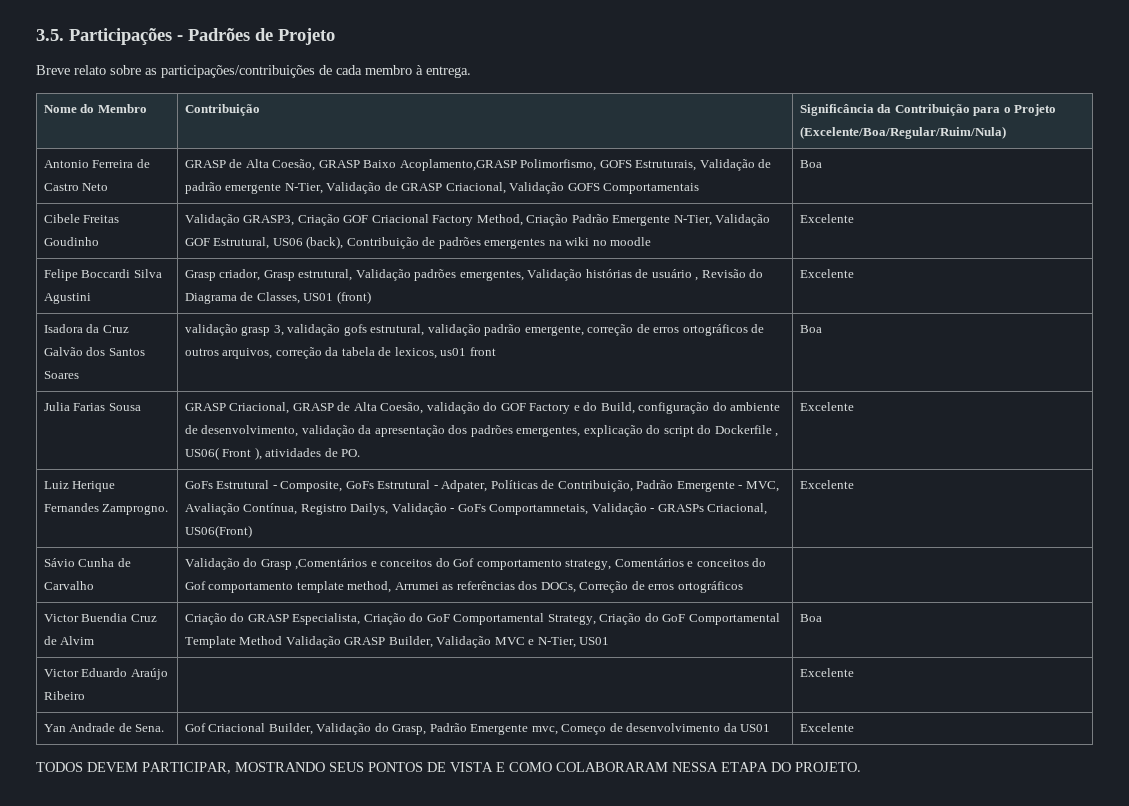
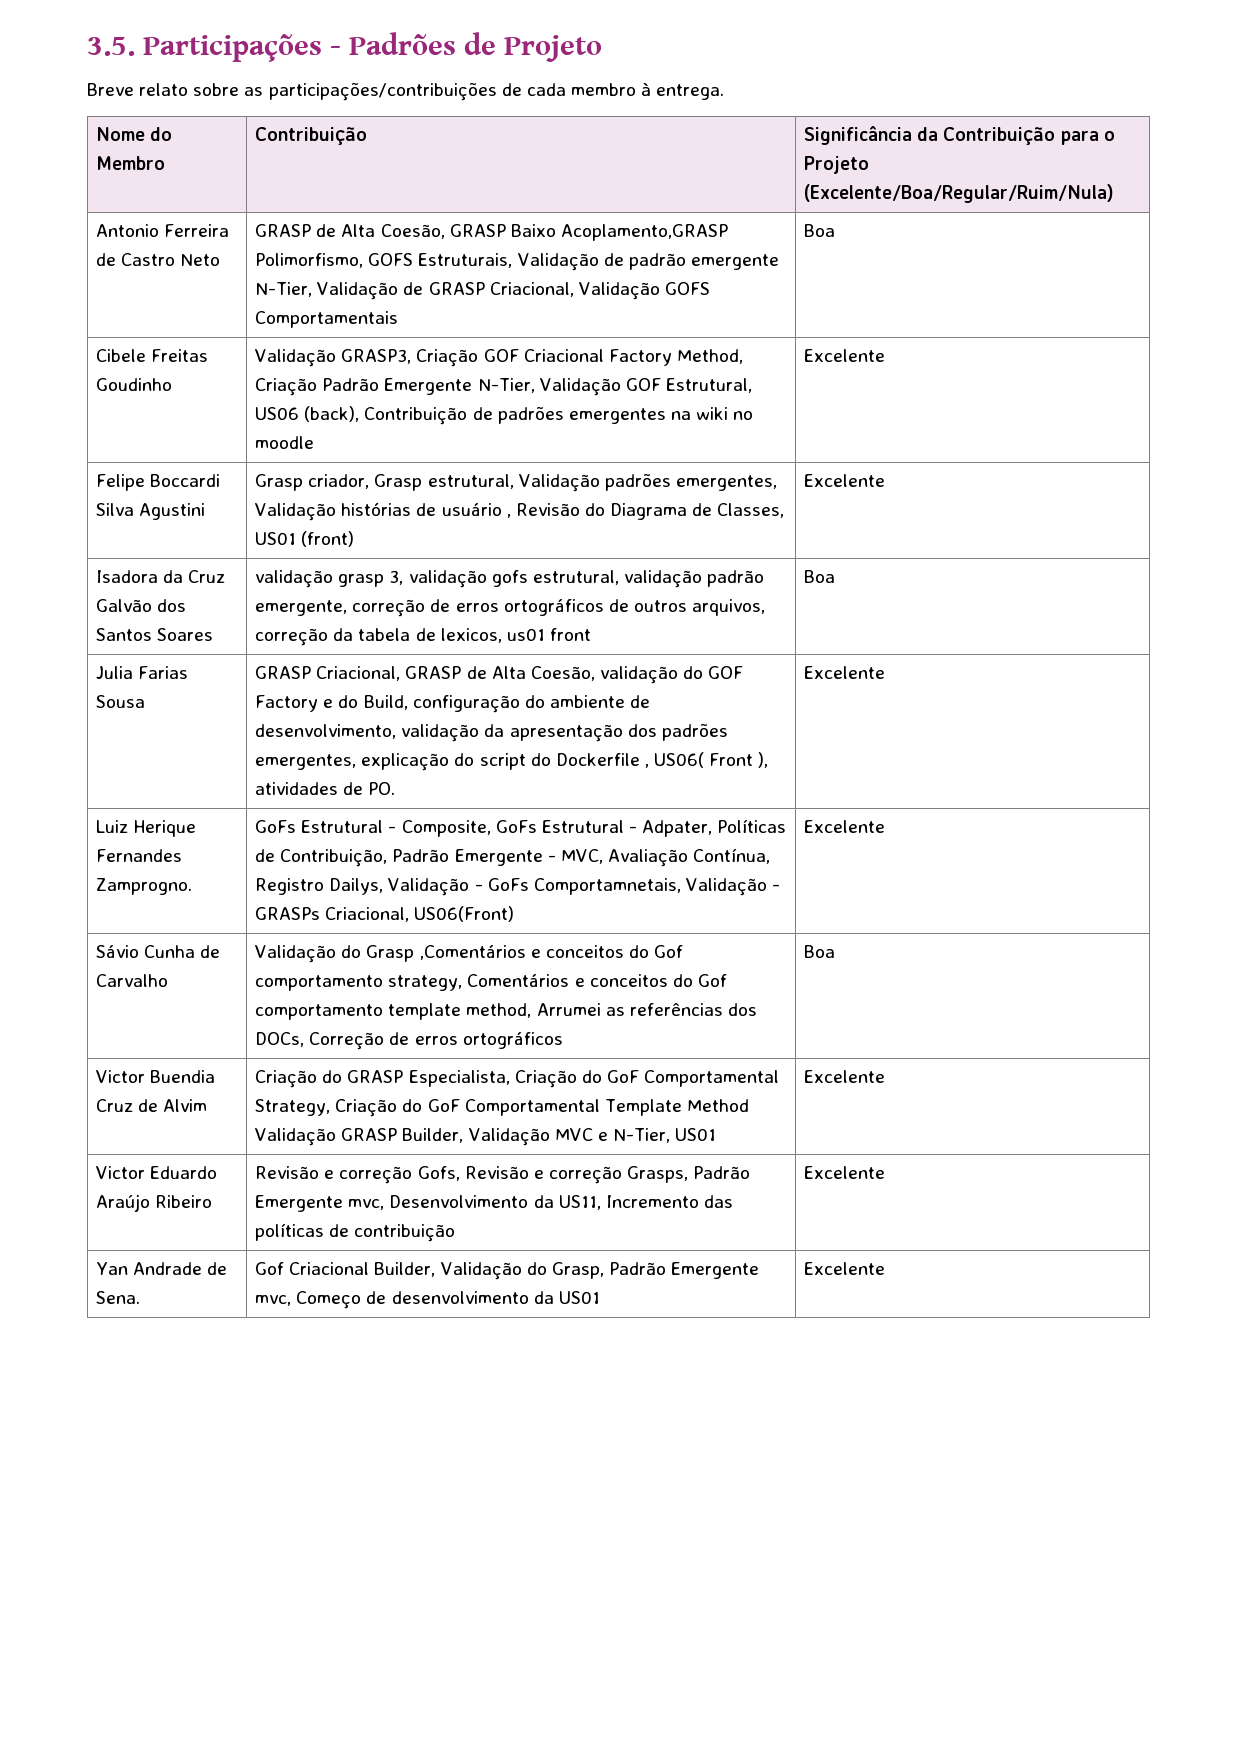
- Sávio Cunha de Carvalho | Validação do Grasp ,Comentários e conceitos do Gof comportamento strategy, Comentários e conceitos do Gof comportamento template method, Arrumei as referências dos DOCs, Correção de erros ortográficos |
+ Sávio Cunha de Carvalho | Validação do Grasp ,Comentários e conceitos do Gof comportamento strategy, Comentários e conceitos do Gof comportamento template method, Arrumei as referências dos DOCs, Correção de erros ortográficos | Boa
- Victor Buendia Cruz de Alvim | Criação do GRASP Especialista, Criação do GoF Comportamental Strategy, Criação do GoF Comportamental Template Method Validação GRASP Builder, Validação MVC e N-Tier, US01 | Boa
+ Victor Buendia Cruz de Alvim | Criação do GRASP Especialista, Criação do GoF Comportamental Strategy, Criação do GoF Comportamental Template Method Validação GRASP Builder, Validação MVC e N-Tier, US01 | Excelente
- Victor Eduardo Araújo Ribeiro | | Excelente
+ Victor Eduardo Araújo Ribeiro | Revisão e correção Gofs, Revisão e correção Grasps, Padrão Emergente mvc, Desenvolvimento da US11, Incremento das políticas de contribuição | Excelente
- TODOS DEVEM PARTICIPAR, MOSTRANDO SEUS PONTOS DE VISTA E COMO COLABORARAM NESSA ETAPA DO PROJETO.

